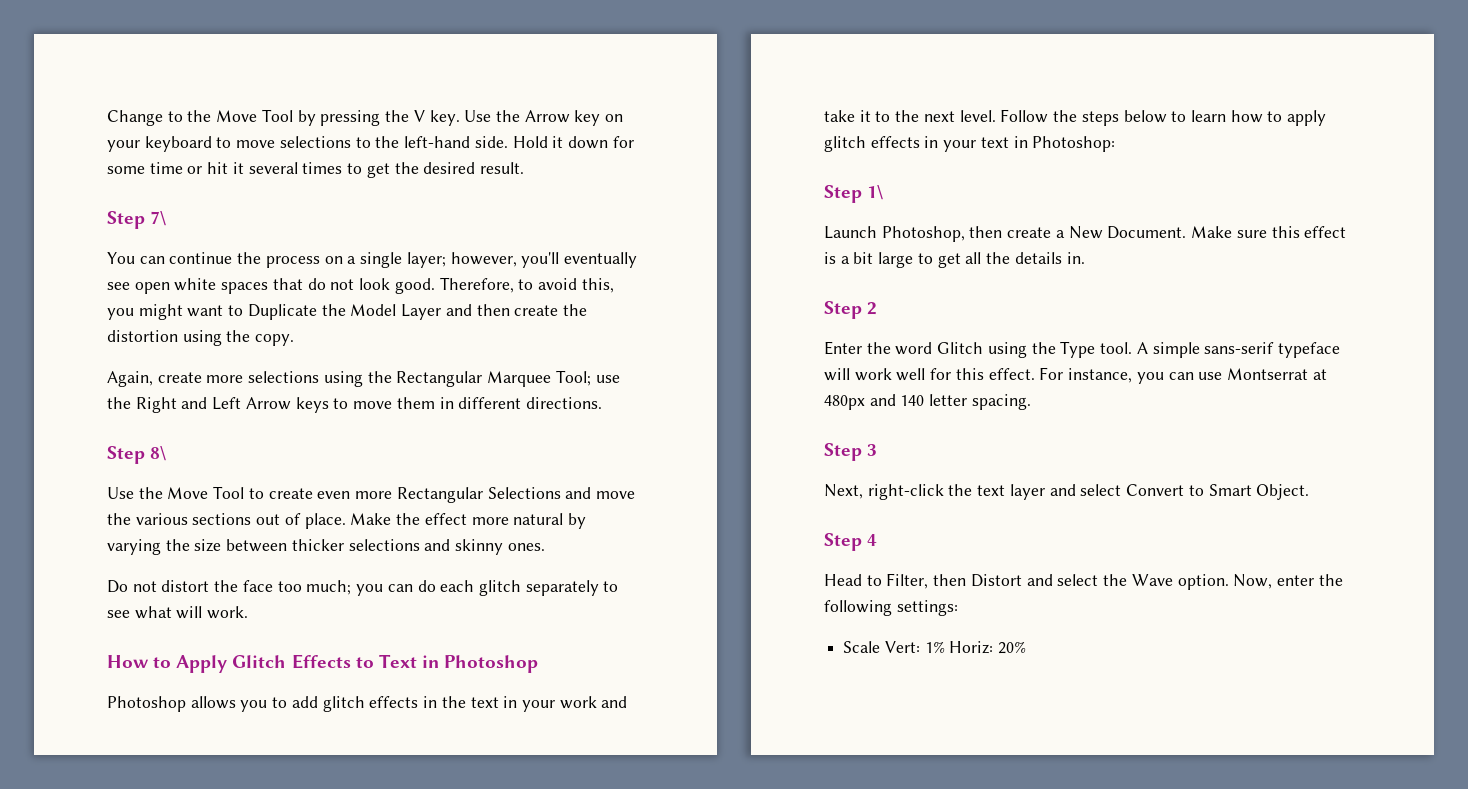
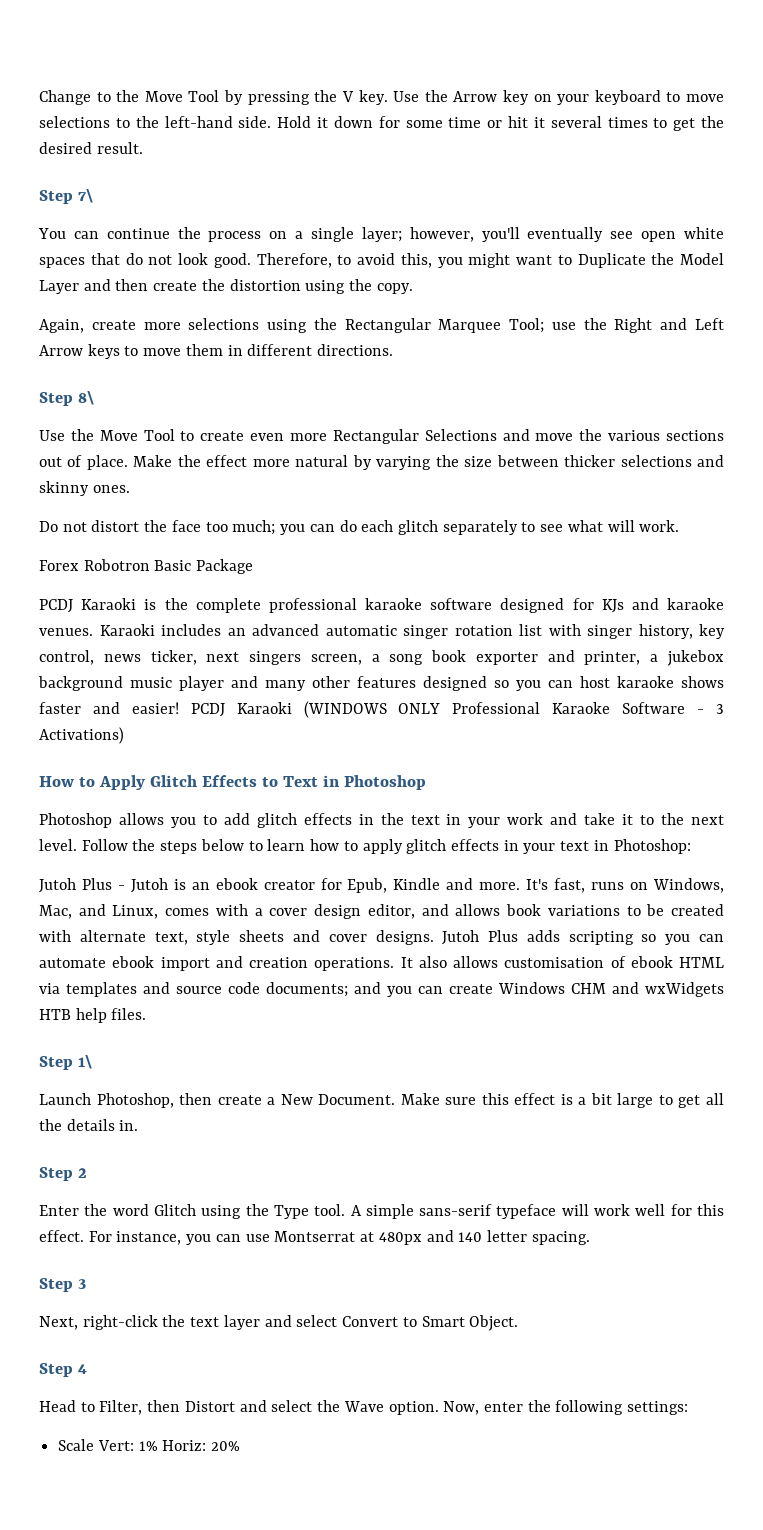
+ Forex Robotron Basic Package
+ PCDJ Karaoki is the complete professional karaoke software designed for KJs and karaoke venues. Karaoki includes an advanced automatic singer rotation list with singer history, key control, news ticker, next singers screen, a song book exporter and printer, a jukebox background music player and many other features designed so you can host karaoke shows faster and easier! PCDJ Karaoki (WINDOWS ONLY Professional Karaoke Software - 3 Activations)
+ Jutoh Plus - Jutoh is an ebook creator for Epub, Kindle and more. It's fast, runs on Windows, Mac, and Linux, comes with a cover design editor, and allows book variations to be created with alternate text, style sheets and cover designs. Jutoh Plus adds scripting so you can automate ebook import and creation operations. It also allows customisation of ebook HTML via templates and source code documents; and you can create Windows CHM and wxWidgets HTB help files.

